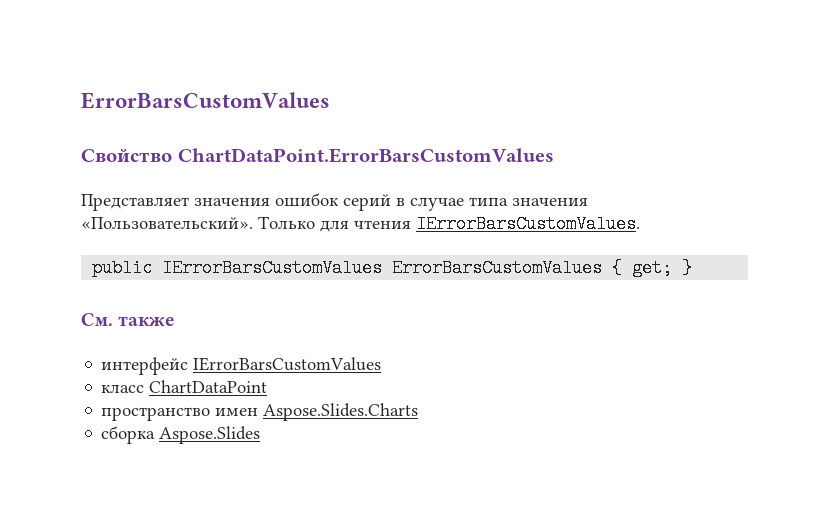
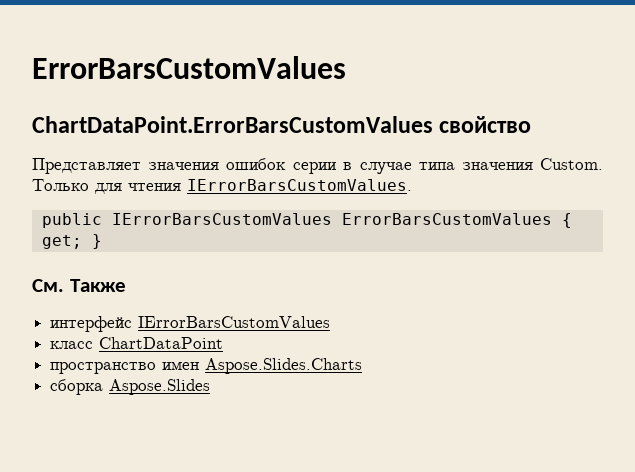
- Свойство ChartDataPoint.ErrorBarsCustomValues
+ ChartDataPoint.ErrorBarsCustomValues свойство
- Представляет значения ошибок серий в случае типа значения «Пользовательский».
+ Представляет значения ошибок серии в случае типа значения Custom.
- См. также
+ См. Также

